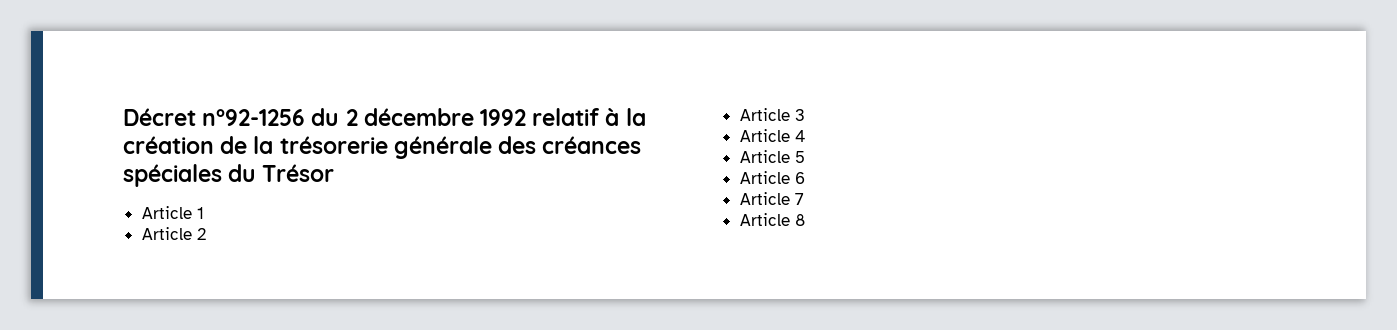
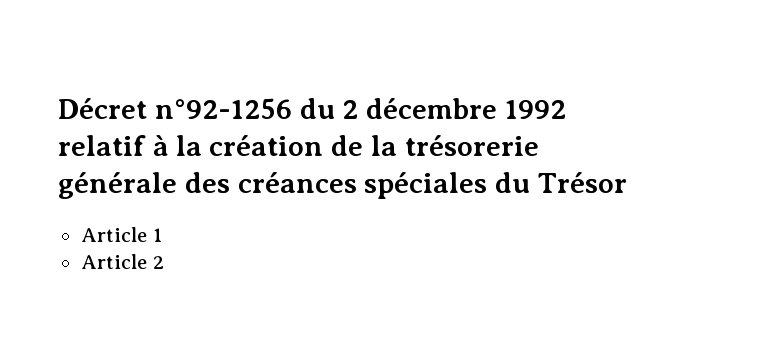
- Article 3
- Article 4
- Article 5
- Article 6
- Article 7
- Article 8

